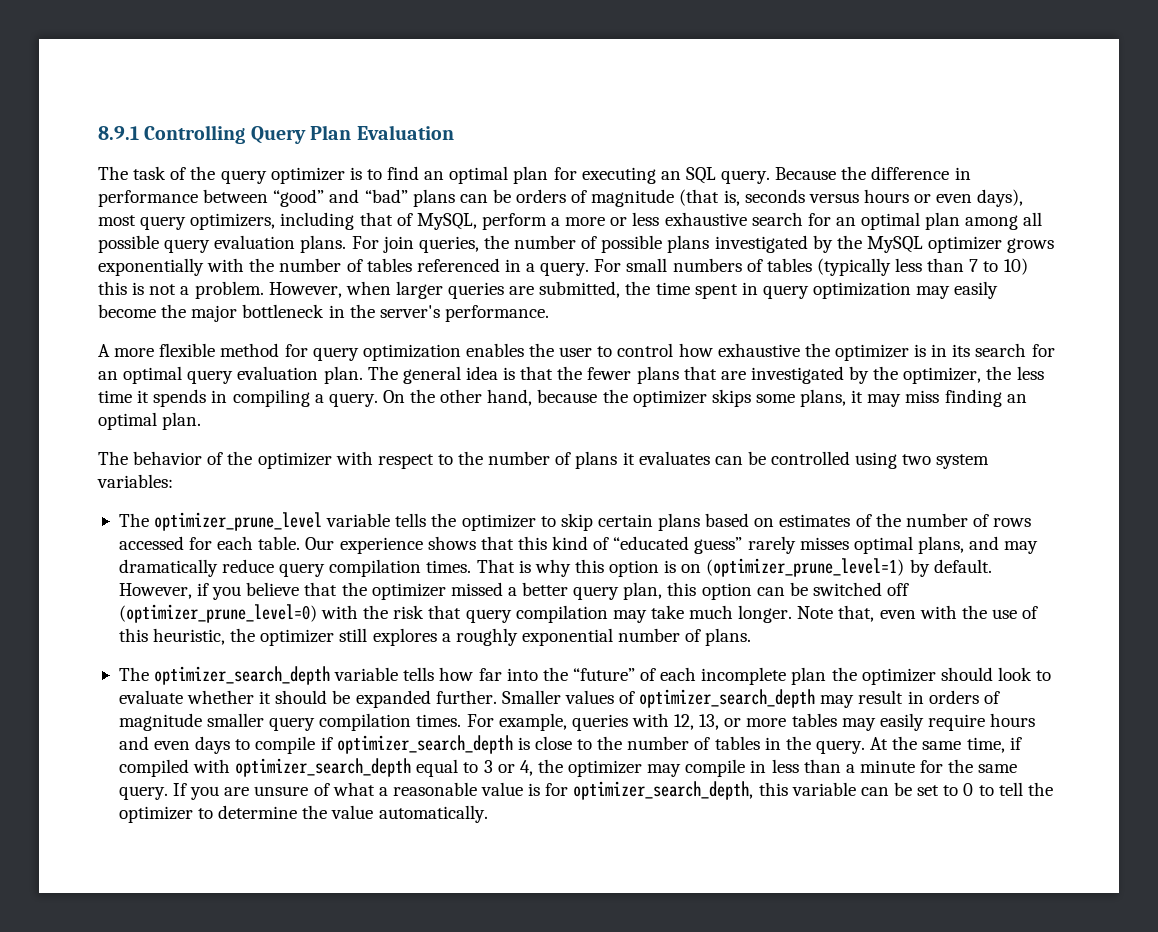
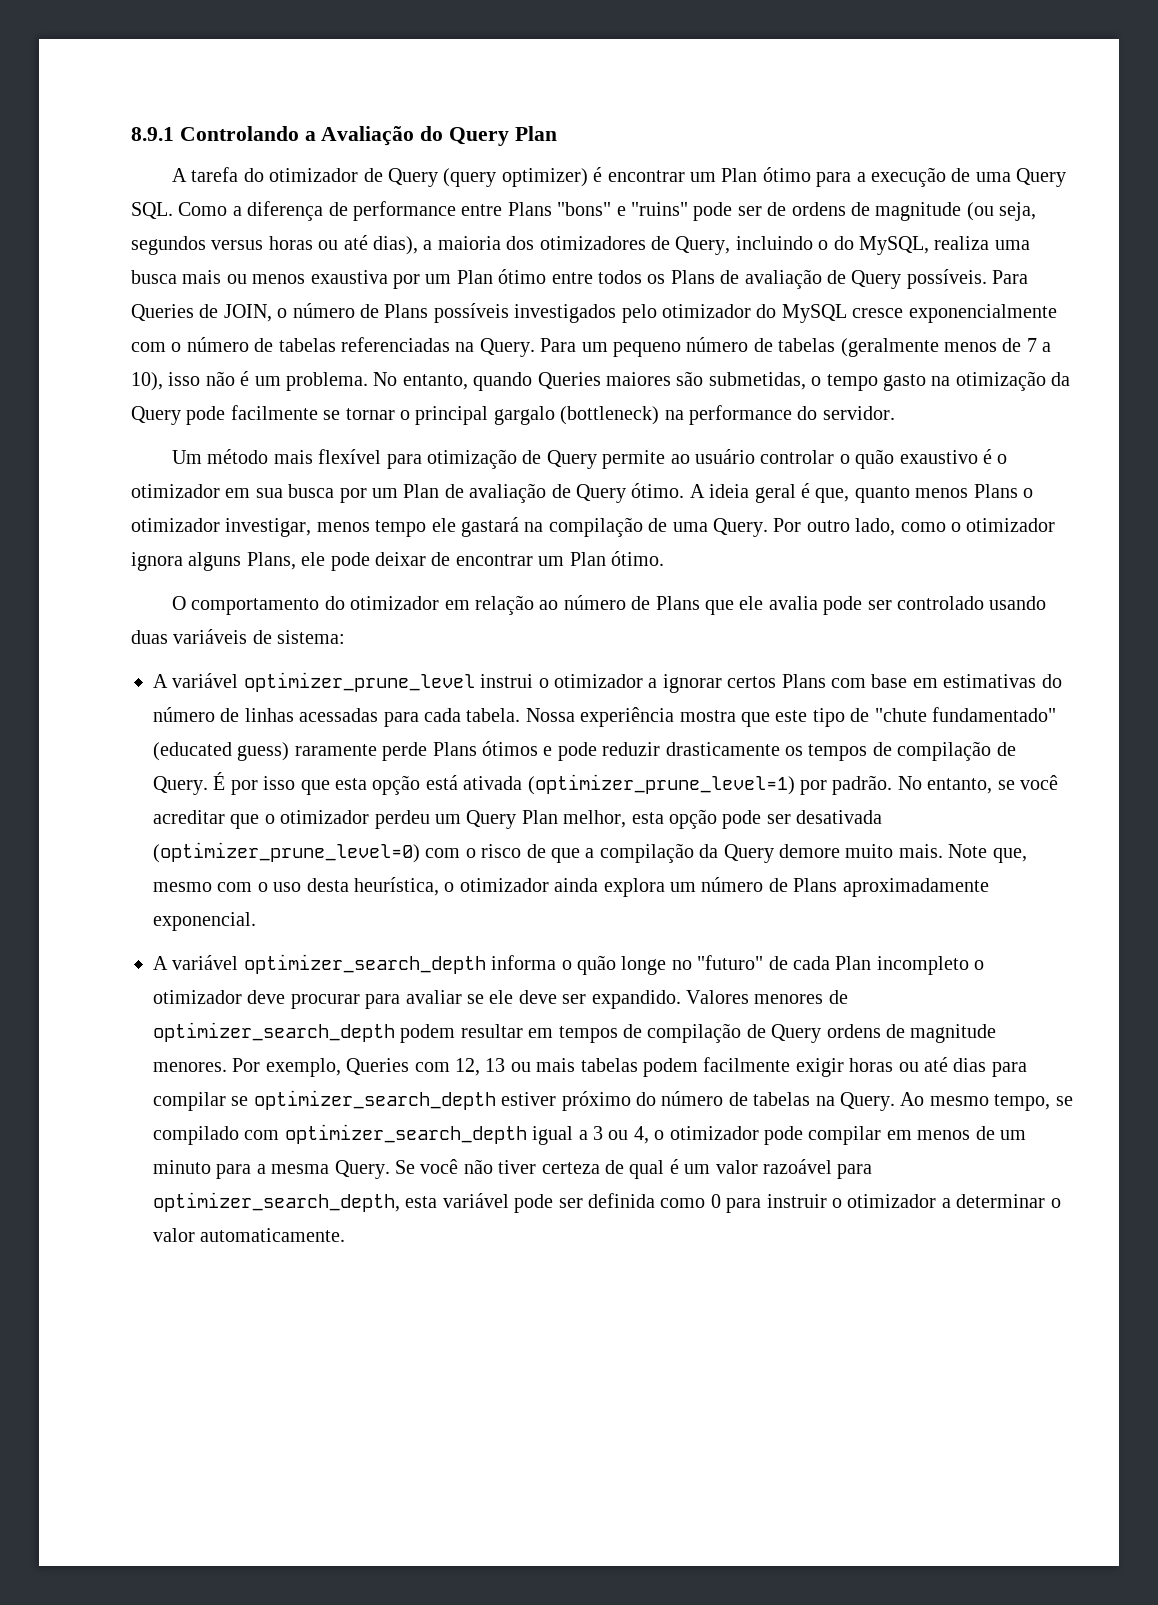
- 8.9.1 Controlling Query Plan Evaluation
- The task of the query optimizer is to find an optimal plan for executing an SQL query. Because the difference in performance between “good” and “bad” plans can be orders of magnitude (that is, seconds versus hours or even days), most query optimizers, including that of MySQL, perform a more or less exhaustive search for an optimal plan among all possible query evaluation plans. For join queries, the number of possible plans investigated by the MySQL optimizer grows exponentially with the number of tables referenced in a query. For small numbers of tables (typically less than 7 to 10) this is not a problem. However, when larger queries are submitted, the time spent in query optimization may easily become the major bottleneck in the server's performance.
- A more flexible method for query optimization enables the user to control how exhaustive the optimizer is in its search for an optimal query evaluation plan. The general idea is that the fewer plans that are investigated by the optimizer, the less time it spends in compiling a query. On the other hand, because the optimizer skips some plans, it may miss finding an optimal plan.
- The behavior of the optimizer with respect to the number of plans it evaluates can be controlled using two system variables:
- The optimizer_prune_level variable tells the optimizer to skip certain plans based on estimates of the number of rows accessed for each table. Our experience shows that this kind of “educated guess” rarely misses optimal plans, and may dramatically reduce query compilation times. That is why this option is on (optimizer_prune_level=1) by default. However, if you believe that the optimizer missed a better query plan, this option can be switched off (optimizer_prune_level=0) with the risk that query compilation may take much longer. Note that, even with the use of this heuristic, the optimizer still explores a roughly exponential number of plans.
- The optimizer_search_depth variable tells how far into the “future” of each incomplete plan the optimizer should look to evaluate whether it should be expanded further. Smaller values of optimizer_search_depth may result in orders of magnitude smaller query compilation times. For example, queries with 12, 13, or more tables may easily require hours and even days to compile if optimizer_search_depth is close to the number of tables in the query. At the same time, if compiled with optimizer_search_depth equal to 3 or 4, the optimizer may compile in less than a minute for the same query. If you are unsure of what a reasonable value is for optimizer_search_depth, this variable can be set to 0 to tell the optimizer to determine the value automatically.
+ 8.9.1 Controlando a Avaliação do Query Plan
+ A tarefa do otimizador de Query (query optimizer) é encontrar um Plan ótimo para a execução de uma Query SQL. Como a diferença de performance entre Plans "bons" e "ruins" pode ser de ordens de magnitude (ou seja, segundos versus horas ou até dias), a maioria dos otimizadores de Query, incluindo o do MySQL, realiza uma busca mais ou menos exaustiva por um Plan ótimo entre todos os Plans de avaliação de Query possíveis. Para Queries de JOIN, o número de Plans possíveis investigados pelo otimizador do MySQL cresce exponencialmente com o número de tabelas referenciadas na Query. Para um pequeno número de tabelas (geralmente menos de 7 a 10), isso não é um problema. No entanto, quando Queries maiores são submetidas, o tempo gasto na otimização da Query pode facilmente se tornar o principal gargalo (bottleneck) na performance do servidor.
+ Um método mais flexível para otimização de Query permite ao usuário controlar o quão exaustivo é o otimizador em sua busca por um Plan de avaliação de Query ótimo. A ideia geral é que, quanto menos Plans o otimizador investigar, menos tempo ele gastará na compilação de uma Query. Por outro lado, como o otimizador ignora alguns Plans, ele pode deixar de encontrar um Plan ótimo.
+ O comportamento do otimizador em relação ao número de Plans que ele avalia pode ser controlado usando duas variáveis de sistema:
+ A variável optimizer_prune_level instrui o otimizador a ignorar certos Plans com base em estimativas do número de linhas acessadas para cada tabela. Nossa experiência mostra que este tipo de "chute fundamentado" (educated guess) raramente perde Plans ótimos e pode reduzir drasticamente os tempos de compilação de Query. É por isso que esta opção está ativada (optimizer_prune_level=1) por padrão. No entanto, se você acreditar que o otimizador perdeu um Query Plan melhor, esta opção pode ser desativada (optimizer_prune_level=0) com o risco de que a compilação da Query demore muito mais. Note que, mesmo com o uso desta heurística, o otimizador ainda explora um número de Plans aproximadamente exponencial.
+ A variável optimizer_search_depth informa o quão longe no "futuro" de cada Plan incompleto o otimizador deve procurar para avaliar se ele deve ser expandido. Valores menores de optimizer_search_depth podem resultar em tempos de compilação de Query ordens de magnitude menores. Por exemplo, Queries com 12, 13 ou mais tabelas podem facilmente exigir horas ou até dias para compilar se optimizer_search_depth estiver próximo do número de tabelas na Query. Ao mesmo tempo, se compilado com optimizer_search_depth igual a 3 ou 4, o otimizador pode compilar em menos de um minuto para a mesma Query. Se você não tiver certeza de qual é um valor razoável para optimizer_search_depth, esta variável pode ser definida como 0 para instruir o otimizador a determinar o valor automaticamente.

